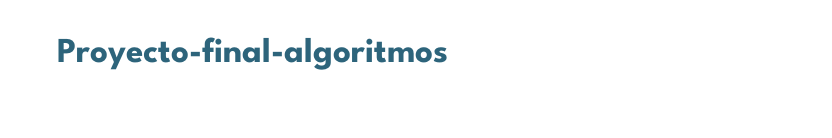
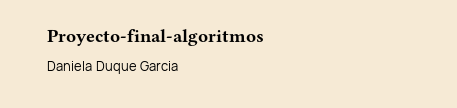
+ Daniela Duque Garcia

